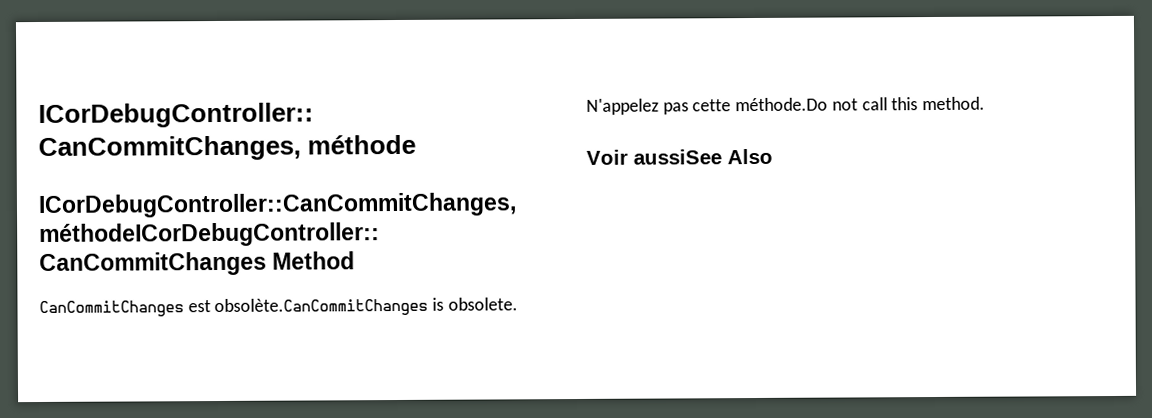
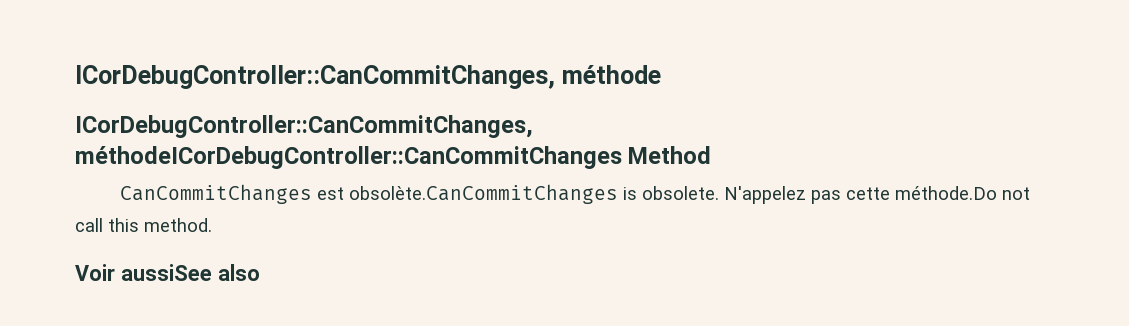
- Voir aussiSee Also
+ Voir aussiSee also

